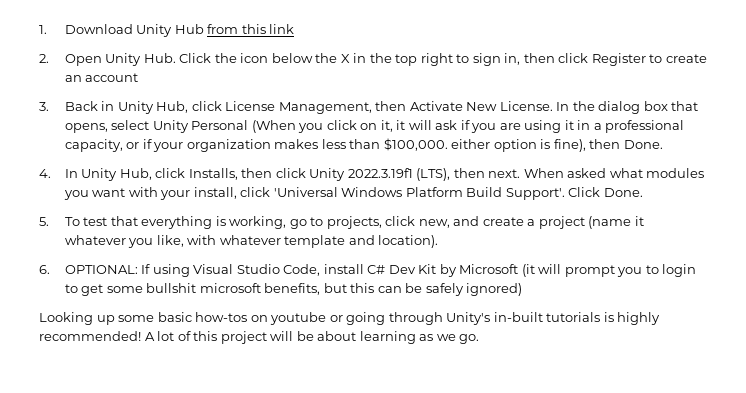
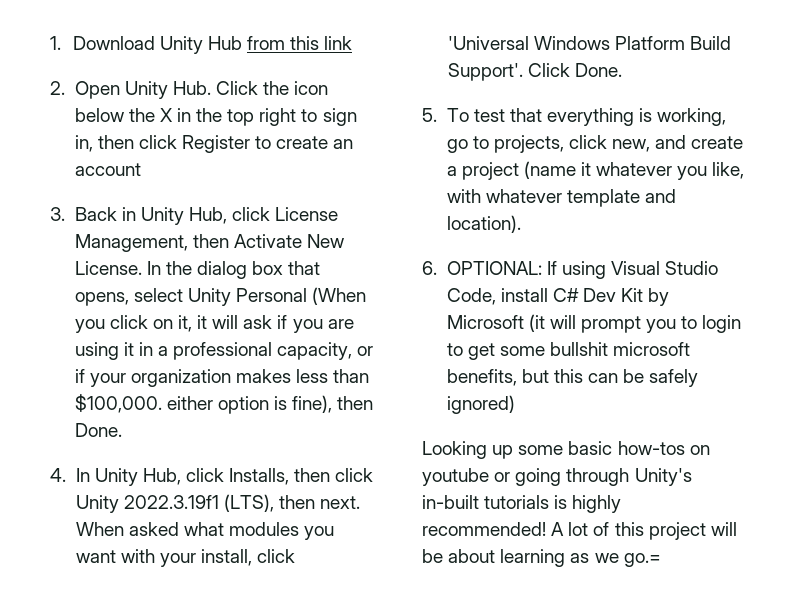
- A lot of this project will be about learning as we go.
+ A lot of this project will be about learning as we go.=

